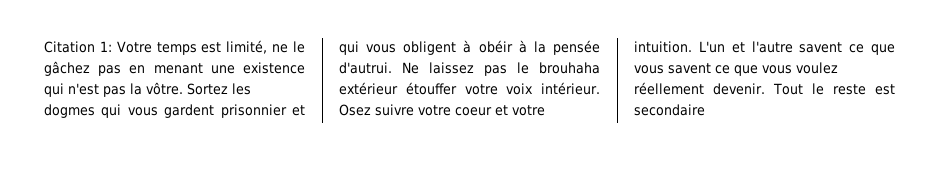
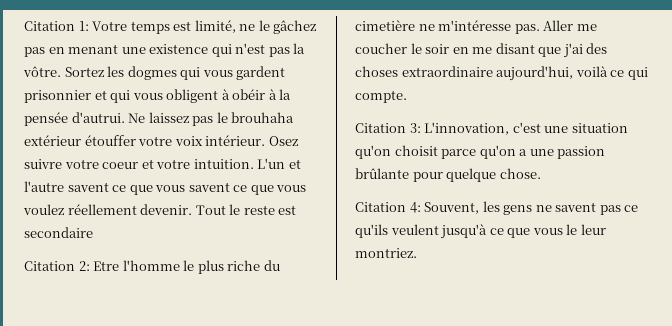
+ Citation 2: Etre l'homme le plus riche du cimetière ne m'intéresse pas. Aller me coucher le soir en me disant que j'ai des choses extraordinaire aujourd'hui, voilà ce qui compte.
+ Citation 3: L'innovation, c'est une situation qu'on choisit parce qu'on a une passion brûlante pour quelque chose.
+ Citation 4: Souvent, les gens ne savent pas ce qu'ils veulent jusqu'à ce que vous le leur montriez.

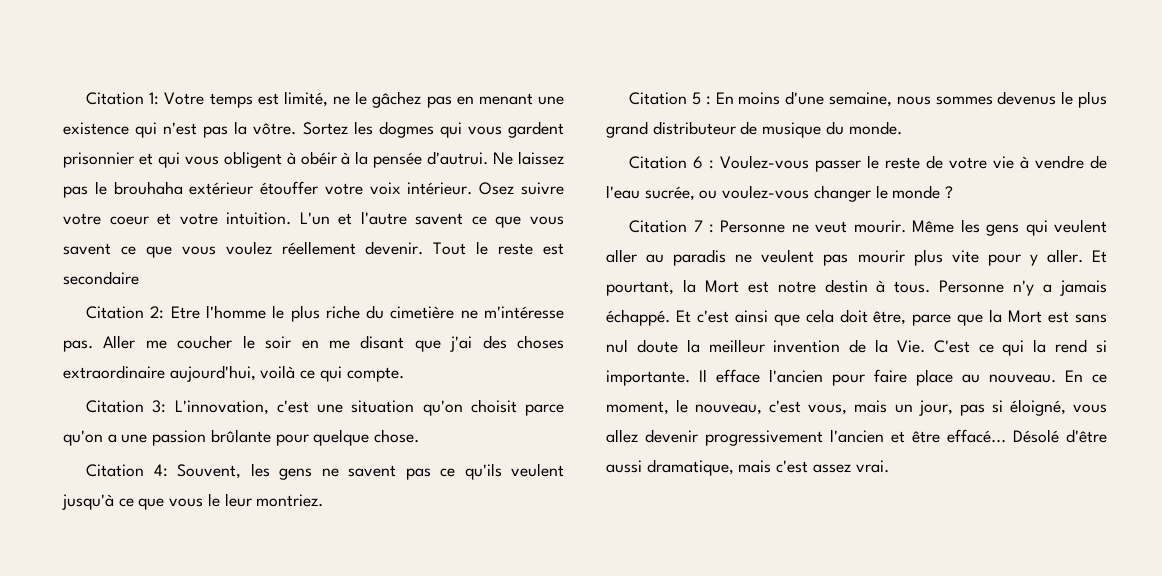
+ Citation 5 : En moins d'une semaine, nous sommes devenus le plus grand distributeur de musique du monde.
+ Citation 6 : Voulez-vous passer le reste de votre vie à vendre de l'eau sucrée, ou voulez-vous changer le monde ?
+ Citation 7 : Personne ne veut mourir. Même les gens qui veulent aller au paradis ne veulent pas mourir plus vite pour y aller. Et pourtant, la Mort est notre destin à tous. Personne n'y a jamais échappé. Et c'est ainsi que cela doit être, parce que la Mort est sans nul doute la meilleur invention de la Vie. C'est ce qui la rend si importante. Il efface l'ancien pour faire place au nouveau. En ce moment, le nouveau, c'est vous, mais un jour, pas si éloigné, vous allez devenir progressivement l'ancien et être effacé... Désolé d'être aussi dramatique, mais c'est assez vrai.

